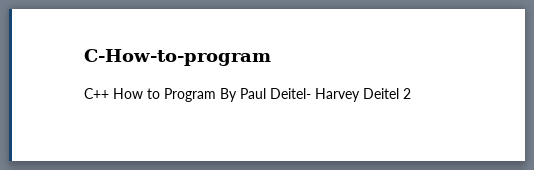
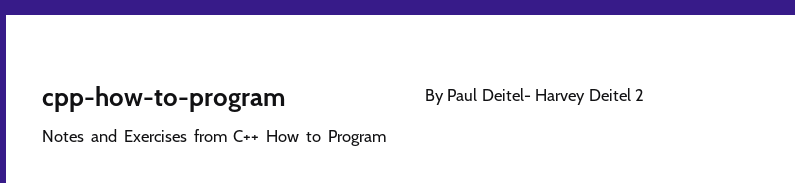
- C-How-to-program
- C++ How to Program By Paul Deitel- Harvey Deitel 2
+ cpp-how-to-program
+ Notes and Exercises from C++ How to Program By Paul Deitel- Harvey Deitel 2

